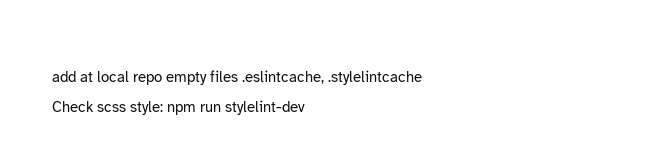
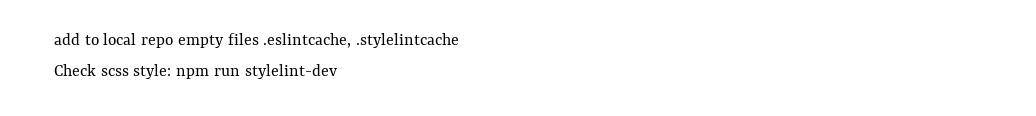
- add at local repo empty files .eslintcache, .stylelintcache
+ add to local repo empty files .eslintcache, .stylelintcache

